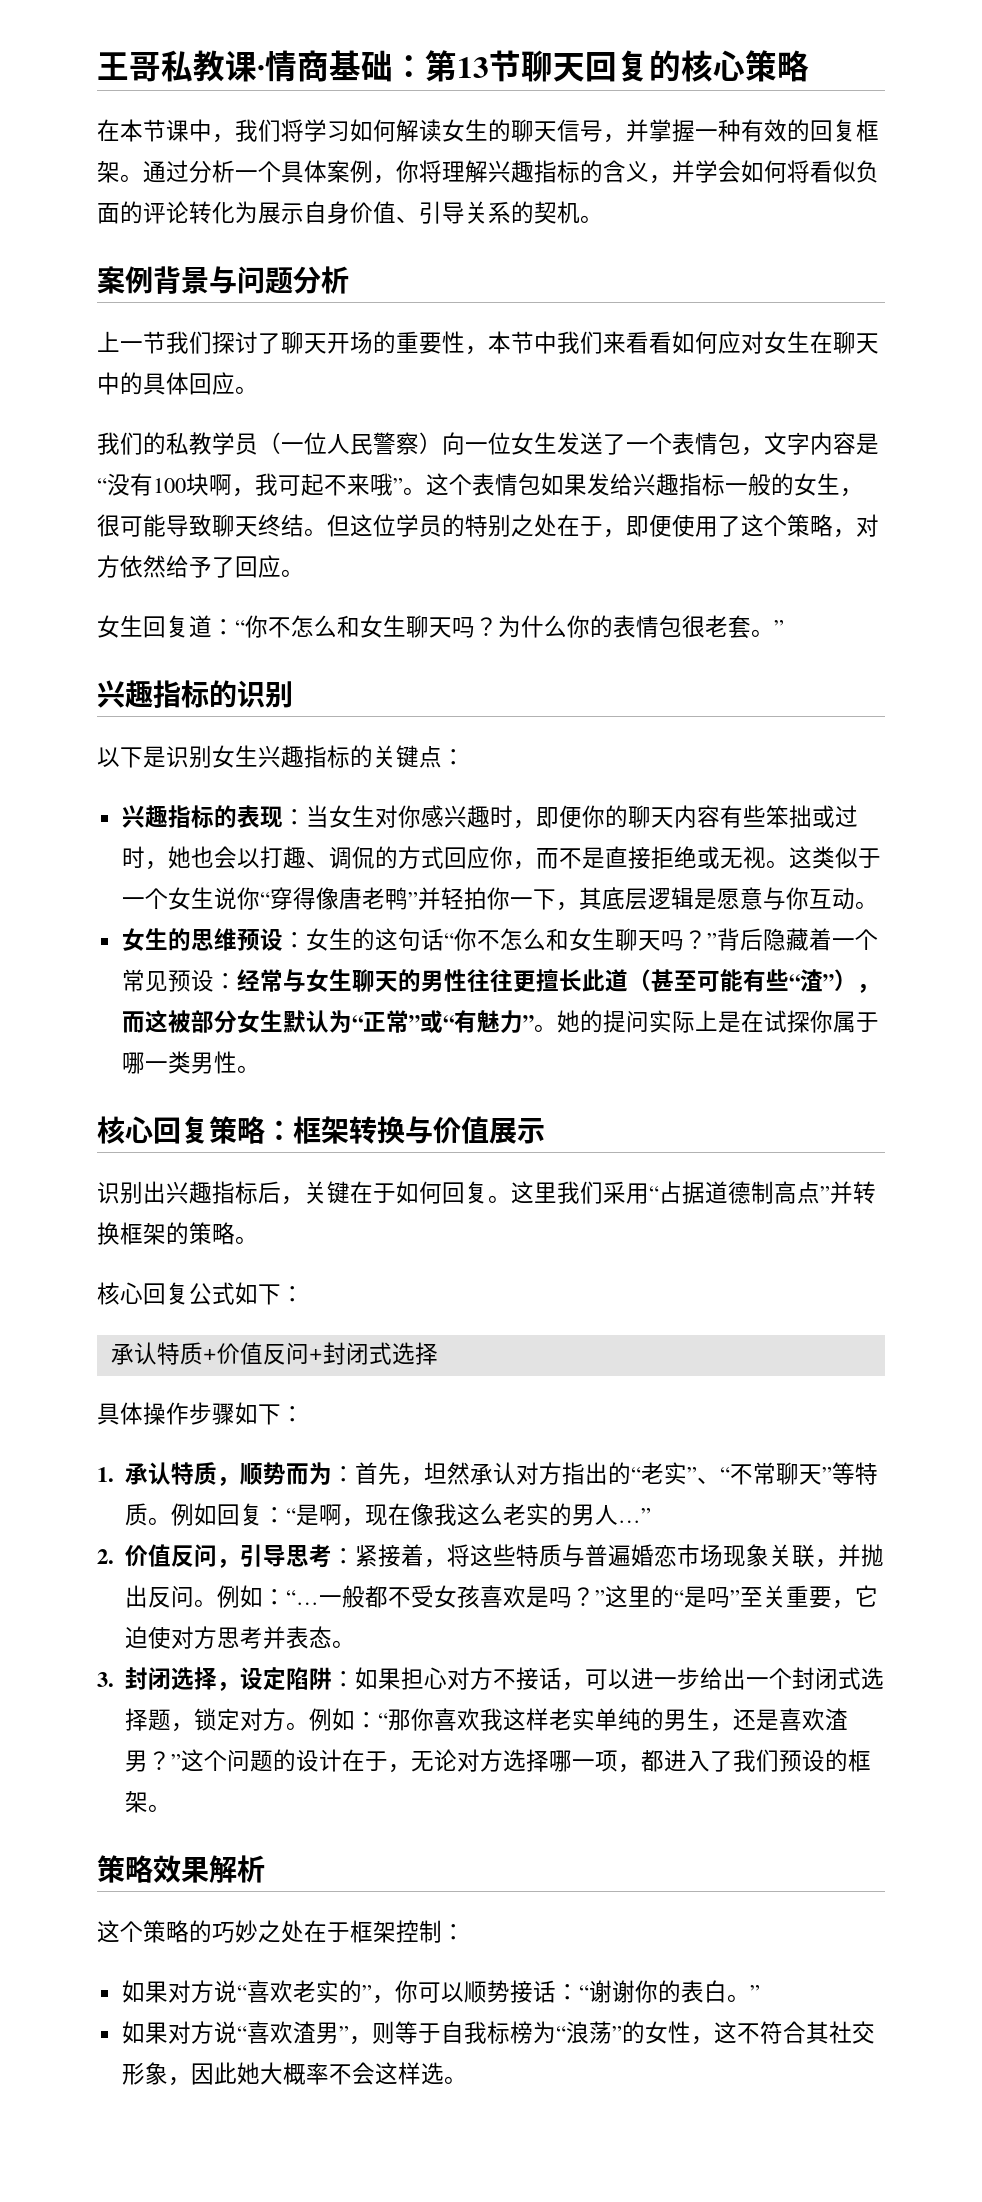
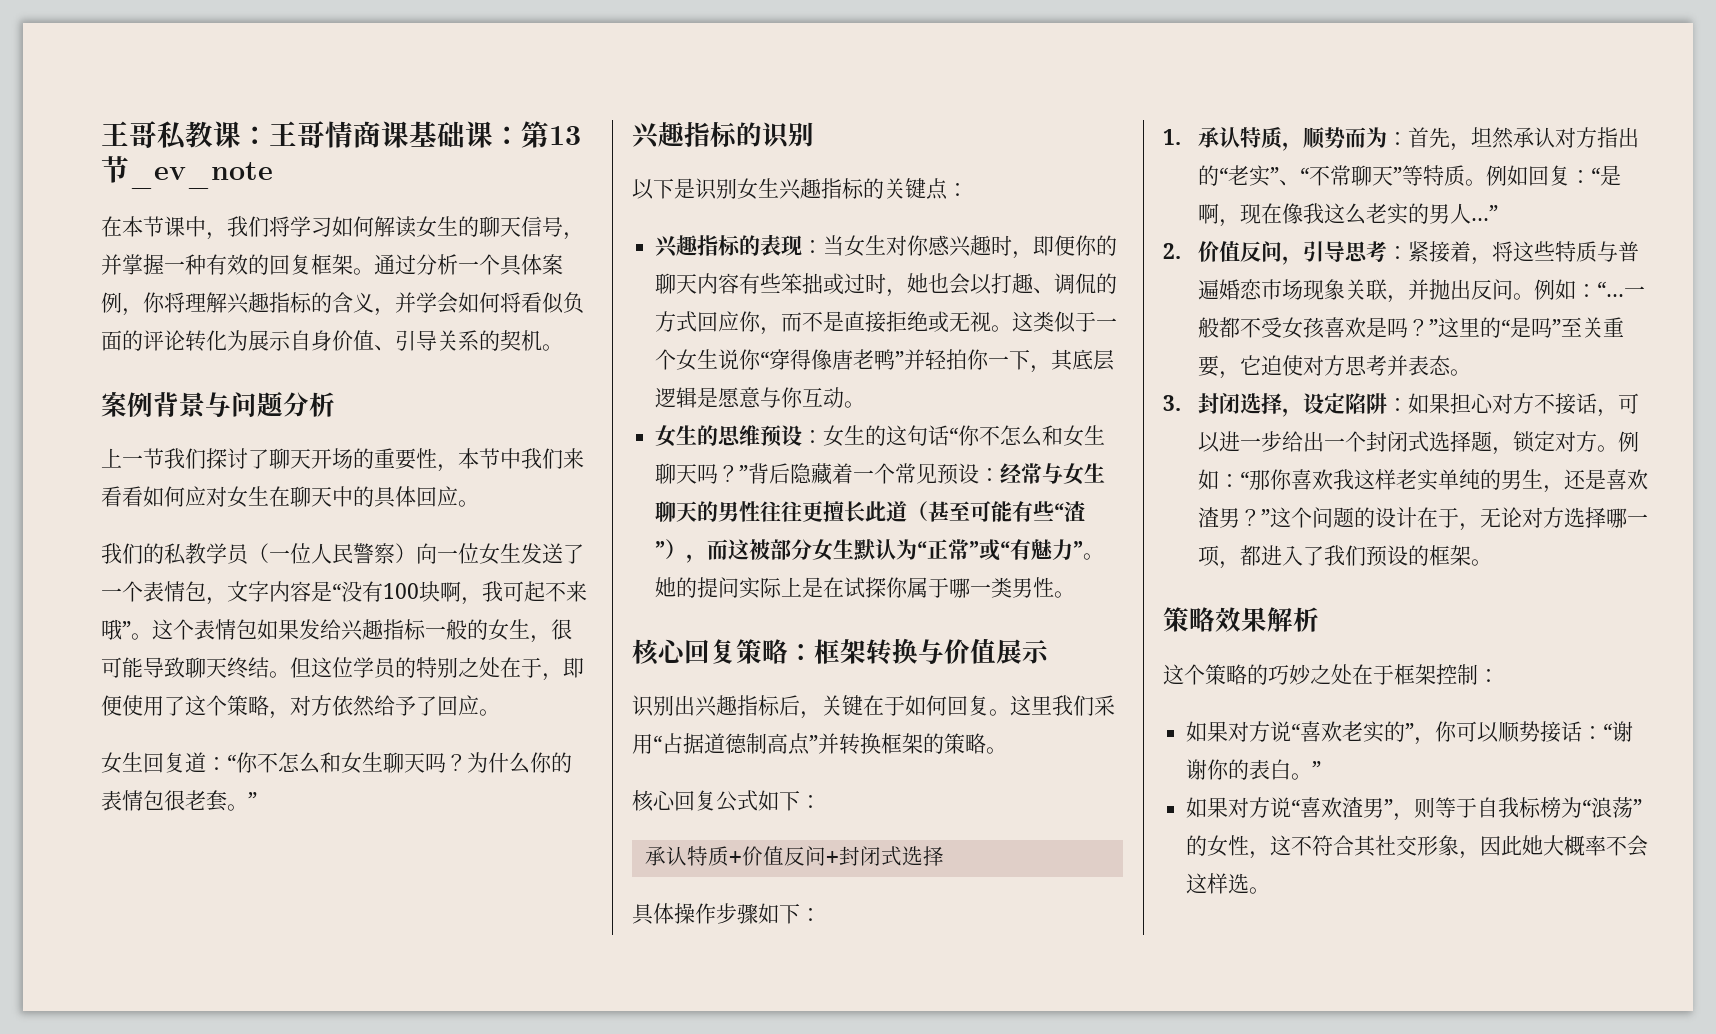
- 王哥私教课·情商基础：第13节聊天回复的核心策略
+ 王哥私教课：王哥情商课基础课：第13节_ev_note

